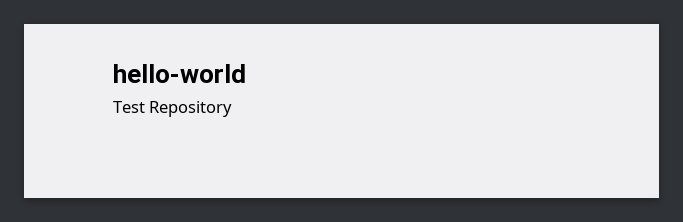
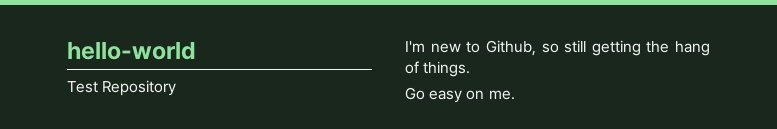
+ I'm new to Github, so still getting the hang of things.
+ Go easy on me.

